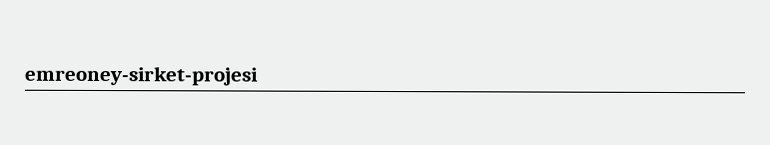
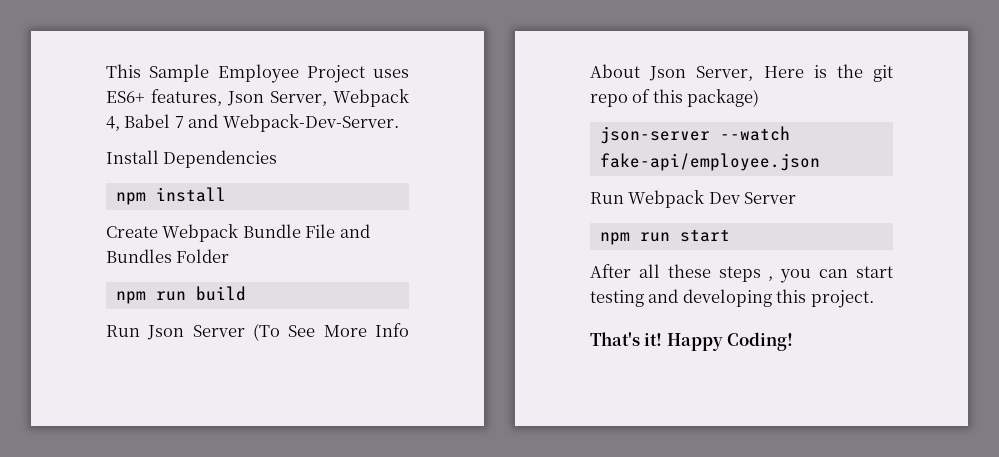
- emreoney-sirket-projesi
+ This Sample Employee Project uses ES6+ features, Json Server, Webpack 4, Babel 7 and Webpack-Dev-Server.
+ Install Dependencies
+ npm install
+ Create Webpack Bundle File and Bundles Folder
+ npm run build
+ Run Json Server (To See More Info About Json Server, Here is the git repo of this package)
+ json-server --watch fake-api/employee.json
+ Run Webpack Dev Server
+ npm run start
+ After all these steps , you can start testing and developing this project.
+ That's it! Happy Coding!

